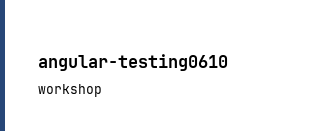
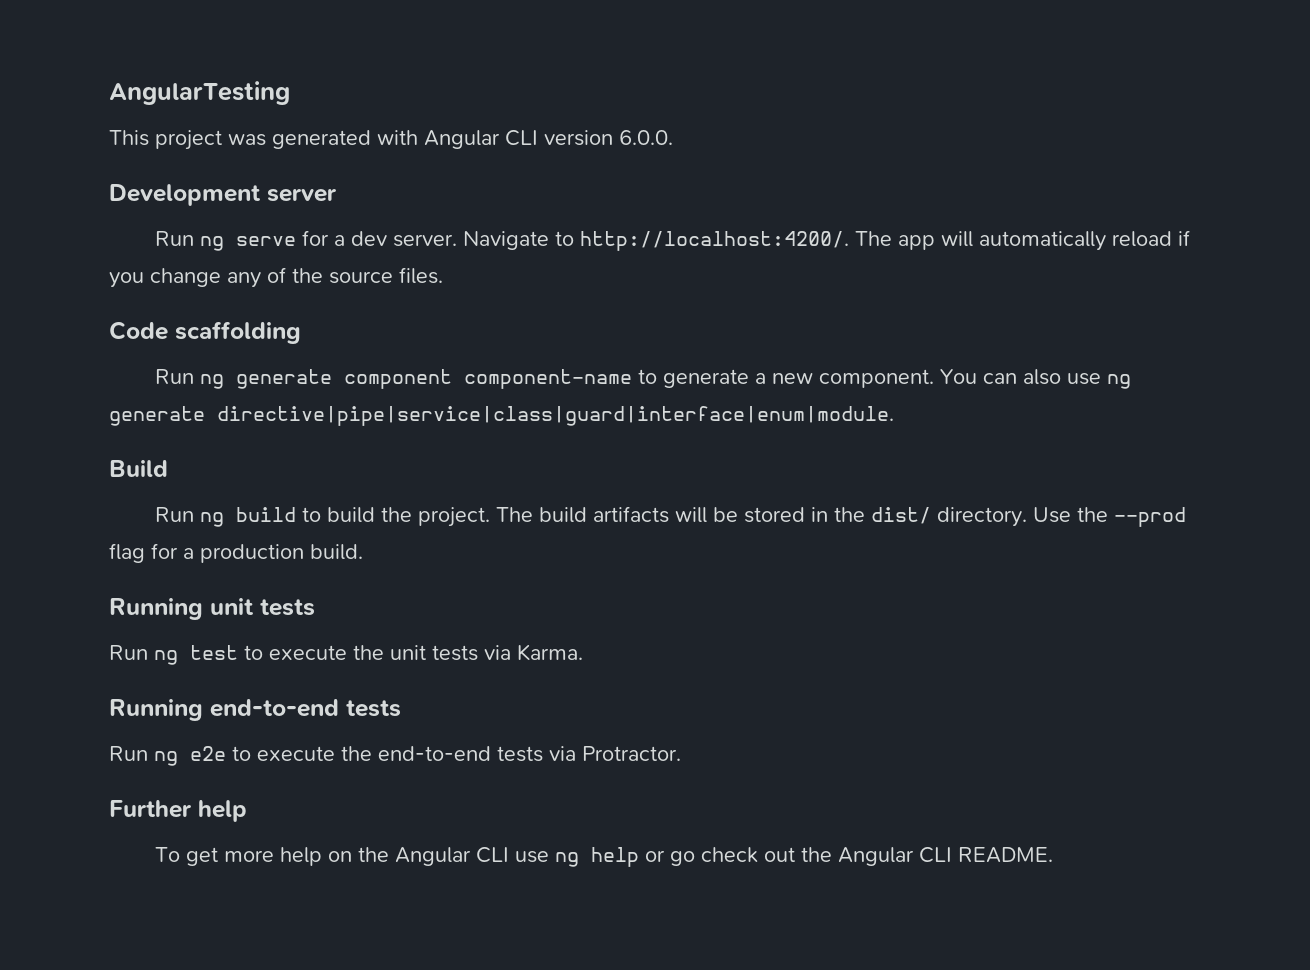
- angular-testing0610
- workshop
+ AngularTesting
+ This project was generated with Angular CLI version 6.0.0.
+ Development server
+ Run ng serve for a dev server. Navigate to http://localhost:4200/. The app will automatically reload if you change any of the source files.
+ Code scaffolding
+ Run ng generate component component-name to generate a new component. You can also use ng generate directive|pipe|service|class|guard|interface|enum|module.
+ Build
+ Run ng build to build the project. The build artifacts will be stored in the dist/ directory. Use the --prod flag for a production build.
+ Running unit tests
+ Run ng test to execute the unit tests via Karma.
+ Running end-to-end tests
+ Run ng e2e to execute the end-to-end tests via Protractor.
+ Further help
+ To get more help on the Angular CLI use ng help or go check out the Angular CLI README.

